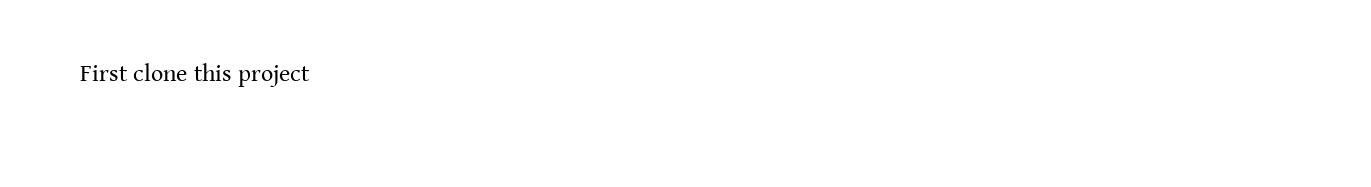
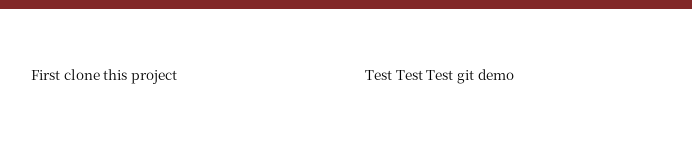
+ Test Test Test git demo

